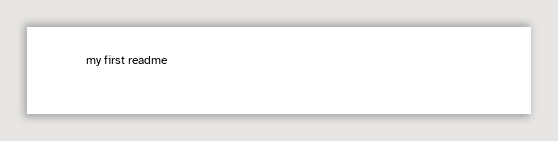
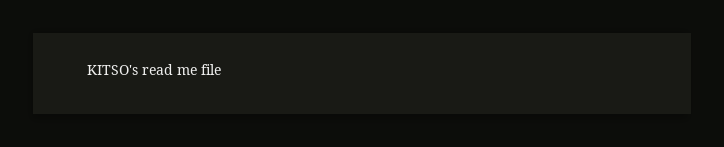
- my first readme
+ KITSO's read me file

